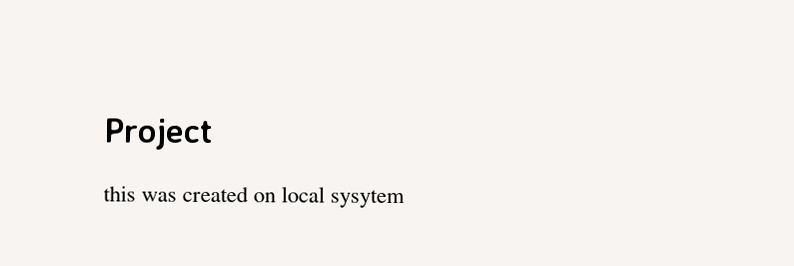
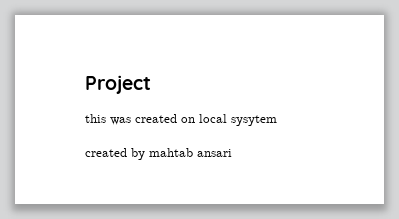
+ created by mahtab ansari

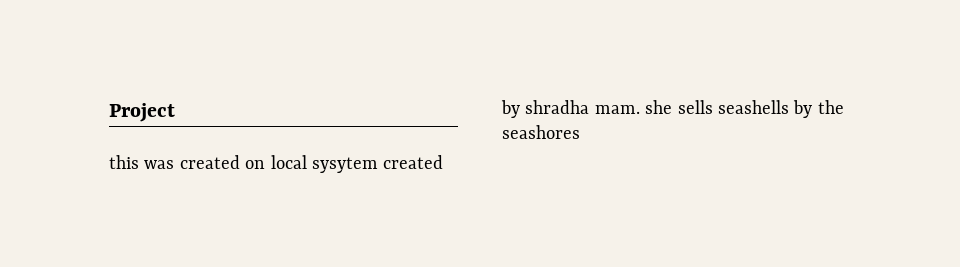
- this was created on local sysytem
- created by mahtab ansari
+ this was created on local sysytem created by shradha mam. she sells seashells by the seashores

